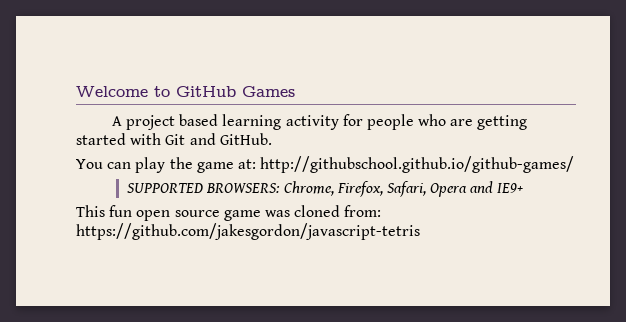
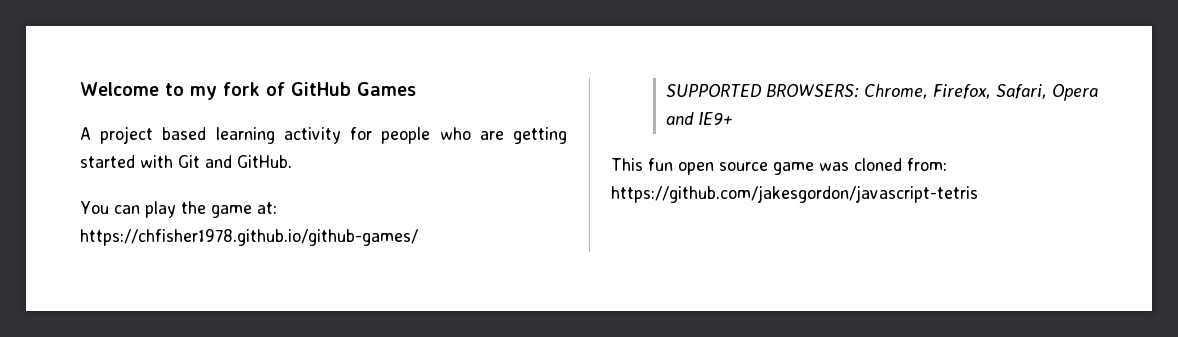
- Welcome to GitHub Games
+ Welcome to my fork of GitHub Games
- You can play the game at: http://githubschool.github.io/github-games/
+ You can play the game at: https://chfisher1978.github.io/github-games/

